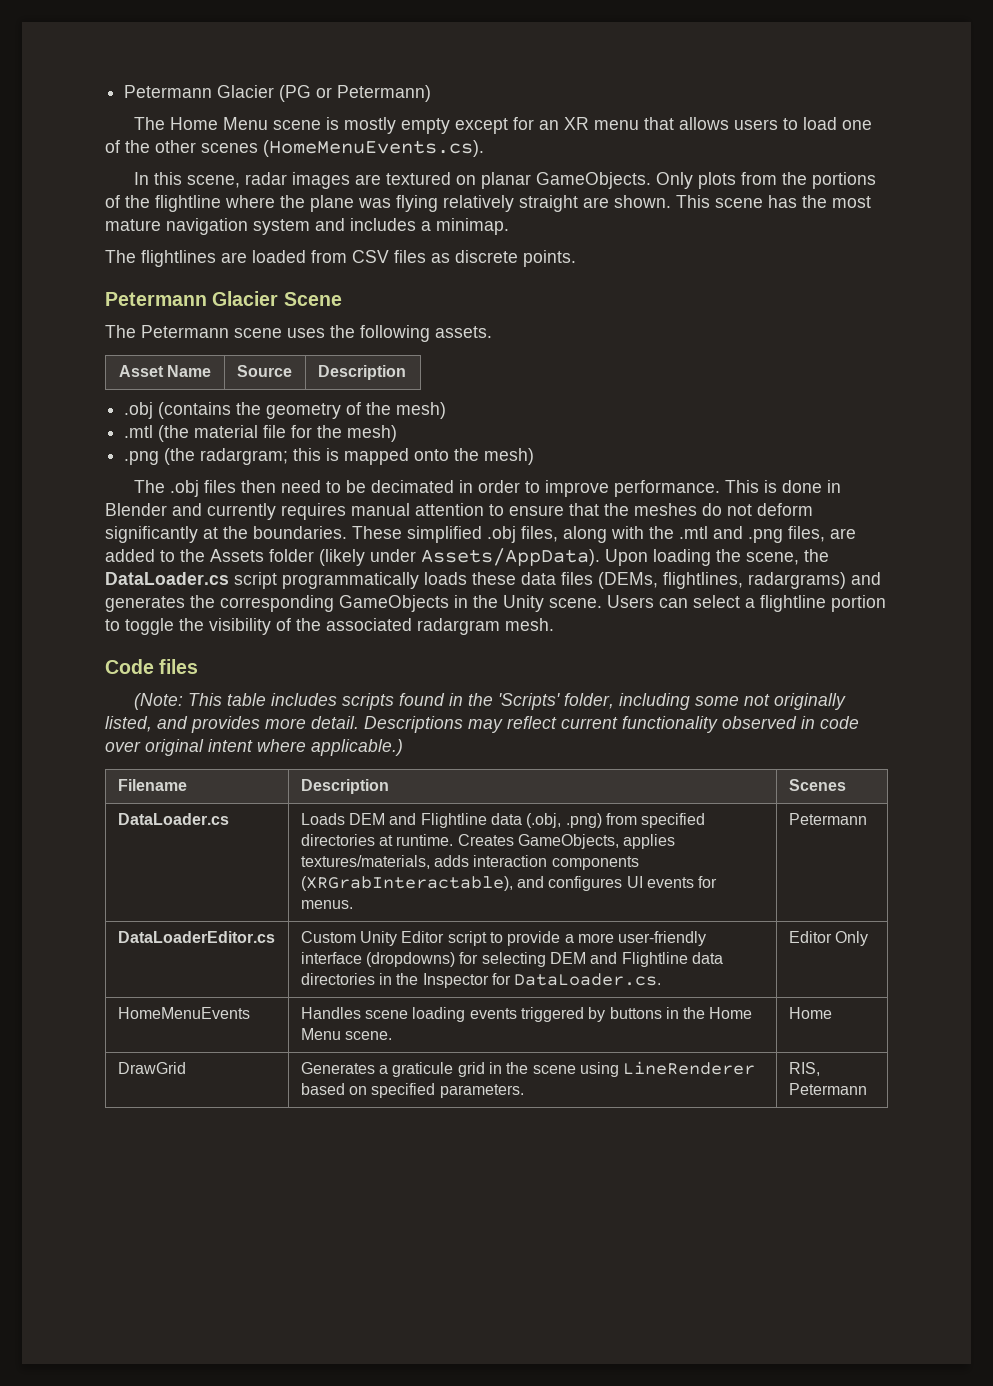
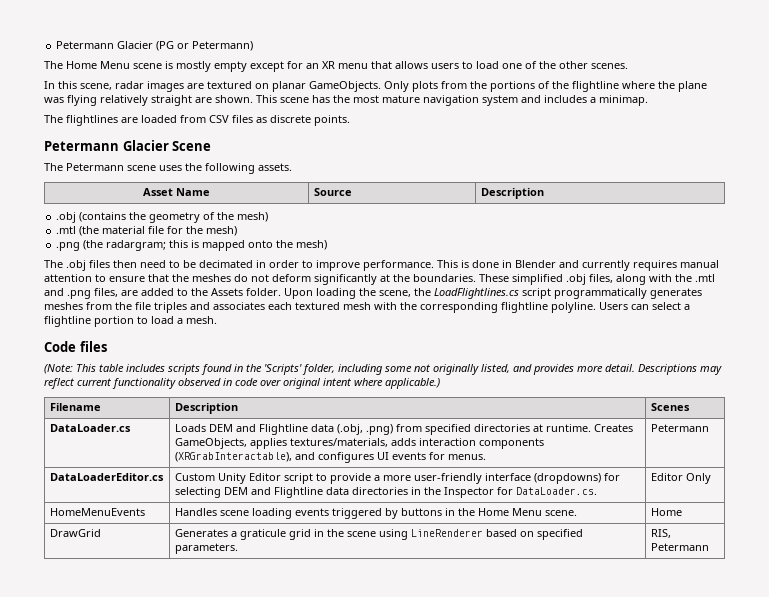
- The Home Menu scene is mostly empty except for an XR menu that allows users to load one of the other scenes (HomeMenuEvents.cs).
+ The Home Menu scene is mostly empty except for an XR menu that allows users to load one of the other scenes.
- These simplified .obj files, along with the .mtl and .png files, are added to the Assets folder (likely under Assets/AppData).
+ These simplified .obj files, along with the .mtl and .png files, are added to the Assets folder.
- Upon loading the scene, the DataLoader.cs script programmatically loads these data files (DEMs, flightlines, radargrams) and generates the corresponding GameObjects in the Unity scene.
+ Upon loading the scene, the LoadFlightlines.cs script programmatically generates meshes from the file triples and associates each textured mesh with the corresponding flightline polyline.
- Users can select a flightline portion to toggle the visibility of the associated radargram mesh.
+ Users can select a flightline portion to load a mesh.

